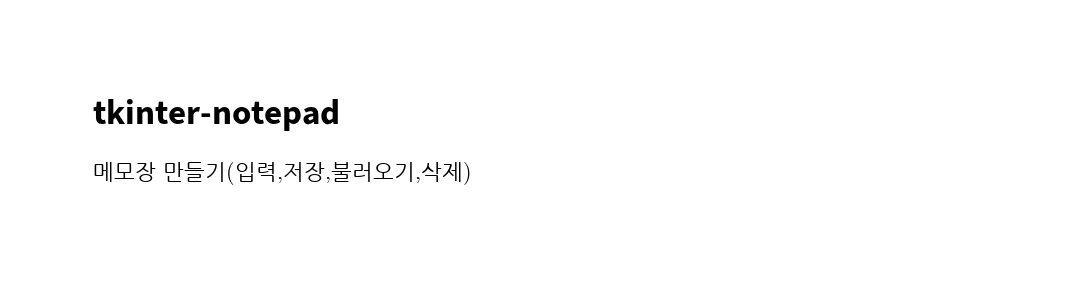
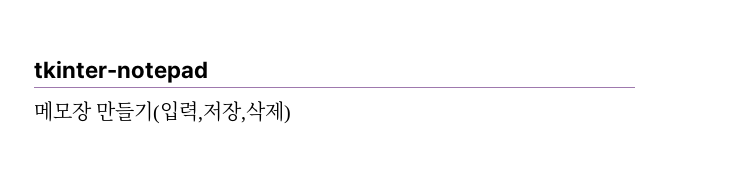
- 메모장 만들기(입력,저장,불러오기,삭제)
+ 메모장 만들기(입력,저장,삭제)

